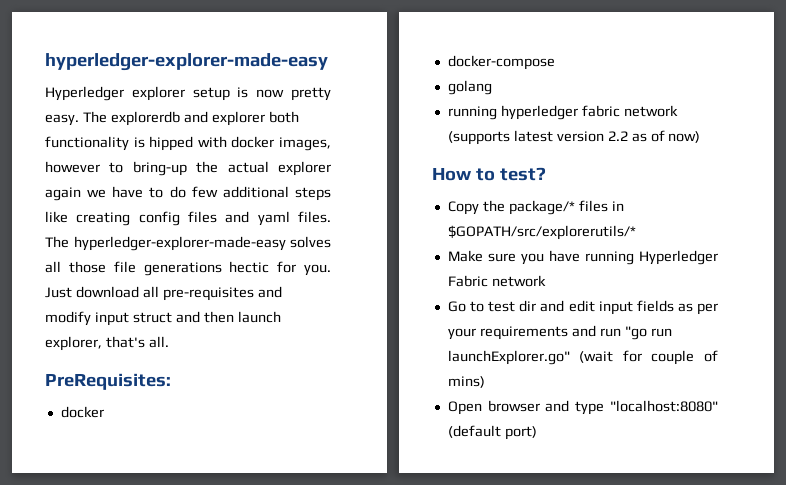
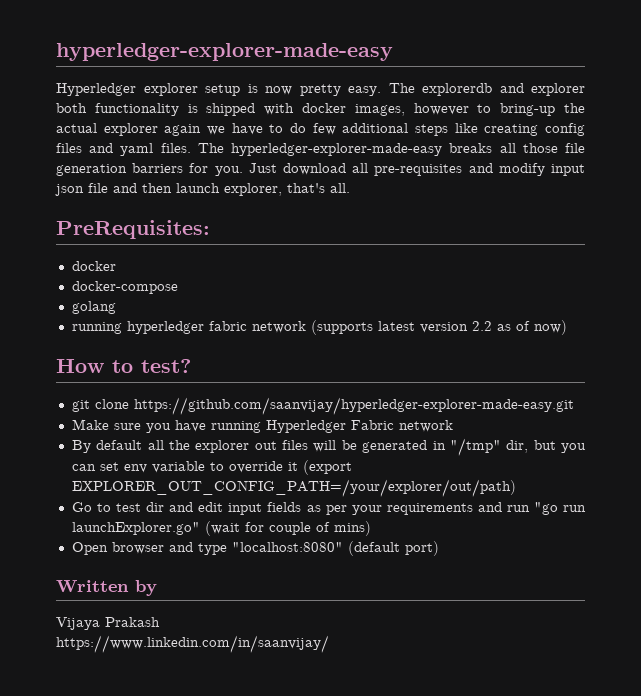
- The explorerdb and explorer both functionality is hipped with docker images, however to bring-up the actual explorer again we have to do few additional steps like creating config files and yaml files.
+ The explorerdb and explorer both functionality is shipped with docker images, however to bring-up the actual explorer again we have to do few additional steps like creating config files and yaml files.
- The hyperledger-explorer-made-easy solves all those file generations hectic for you.
+ The hyperledger-explorer-made-easy breaks all those file generation barriers for you.
- Just download all pre-requisites and modify input struct and then launch explorer, that's all.
+ Just download all pre-requisites and modify input json file and then launch explorer, that's all.
- Copy the package/* files in $GOPATH/src/explorerutils/*
+ git clone https://github.com/saanvijay/hyperledger-explorer-made-easy.git
+ By default all the explorer out files will be generated in "/tmp" dir, but you can set env variable to override it (export EXPLORER_OUT_CONFIG_PATH=/your/explorer/out/path)
+ Written by
+ Vijaya Prakash
+ https://www.linkedin.com/in/saanvijay/

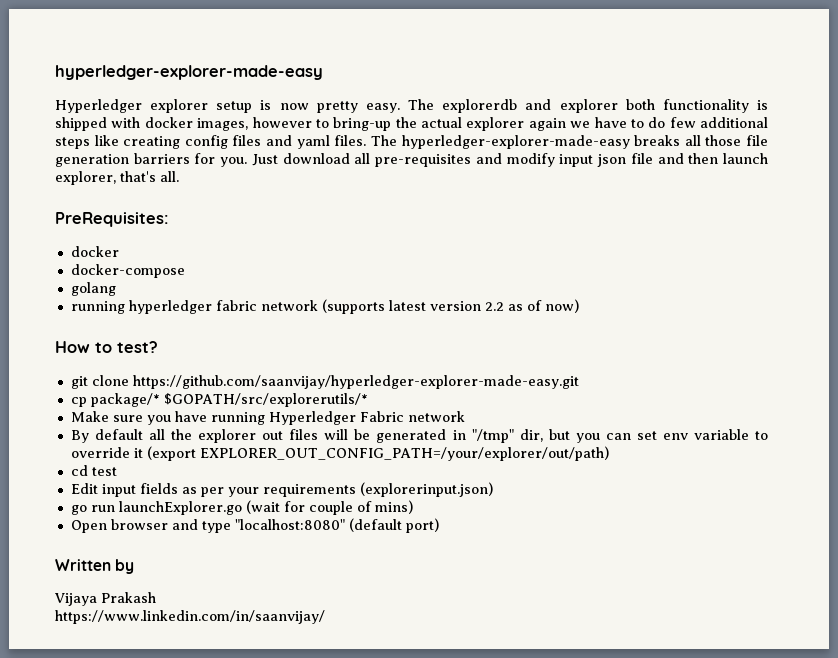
+ cp package/* $GOPATH/src/explorerutils/*
- Go to test dir and edit input fields as per your requirements and run "go run launchExplorer.go" (wait for couple of mins)
+ cd test
+ Edit input fields as per your requirements (explorerinput.json)
+ go run launchExplorer.go (wait for couple of mins)

